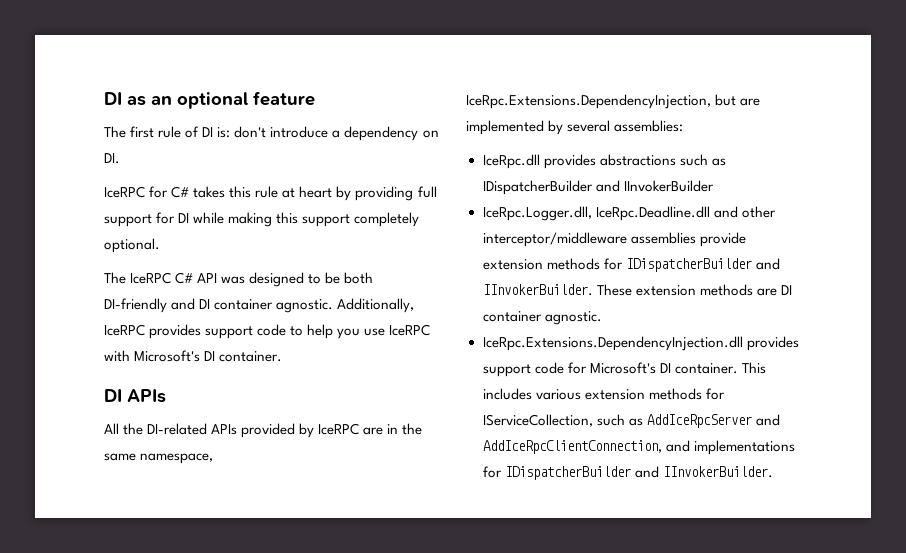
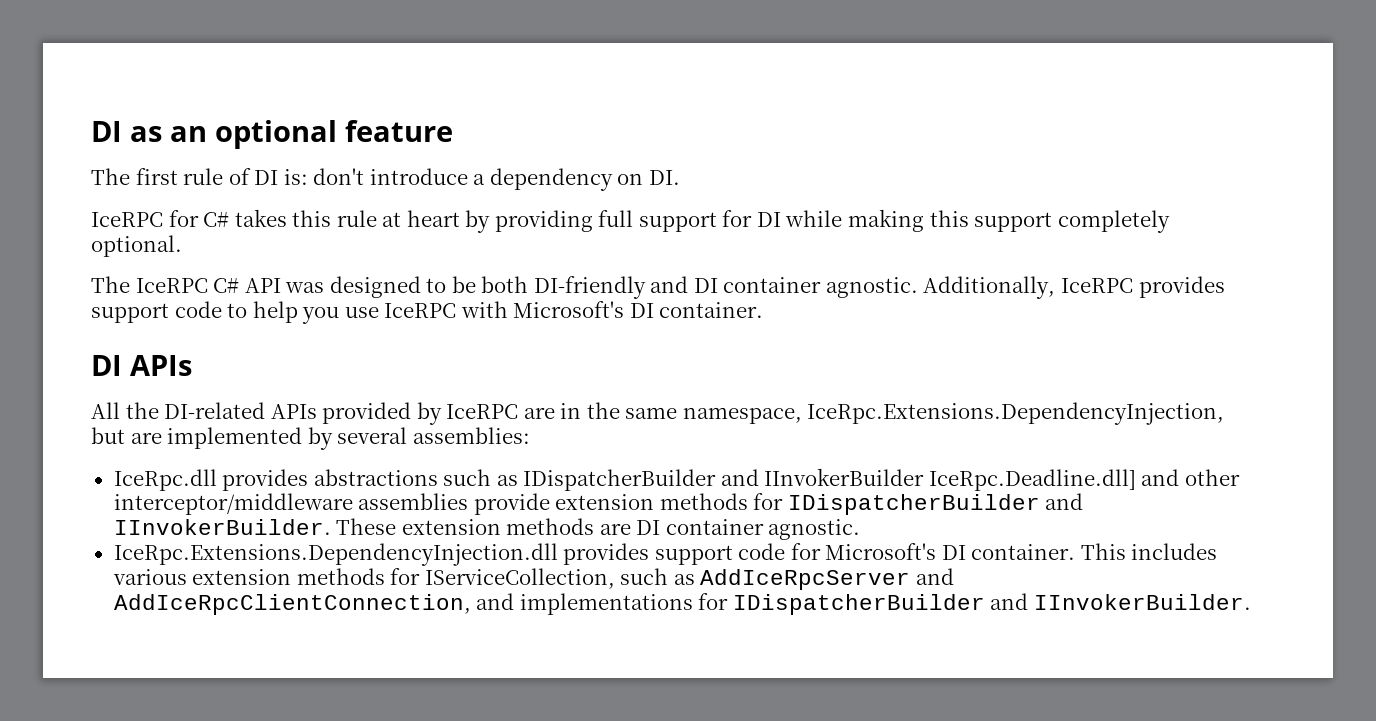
- IceRpc.dll provides abstractions such as IDispatcherBuilder and IInvokerBuilder
- IceRpc.Logger.dll, IceRpc.Deadline.dll and other interceptor/middleware assemblies provide extension methods for IDispatcherBuilder and IInvokerBuilder.
+ IceRpc.dll provides abstractions such as IDispatcherBuilder and IInvokerBuilder IceRpc.Deadline.dll] and other interceptor/middleware assemblies provide extension methods for IDispatcherBuilder and IInvokerBuilder.

